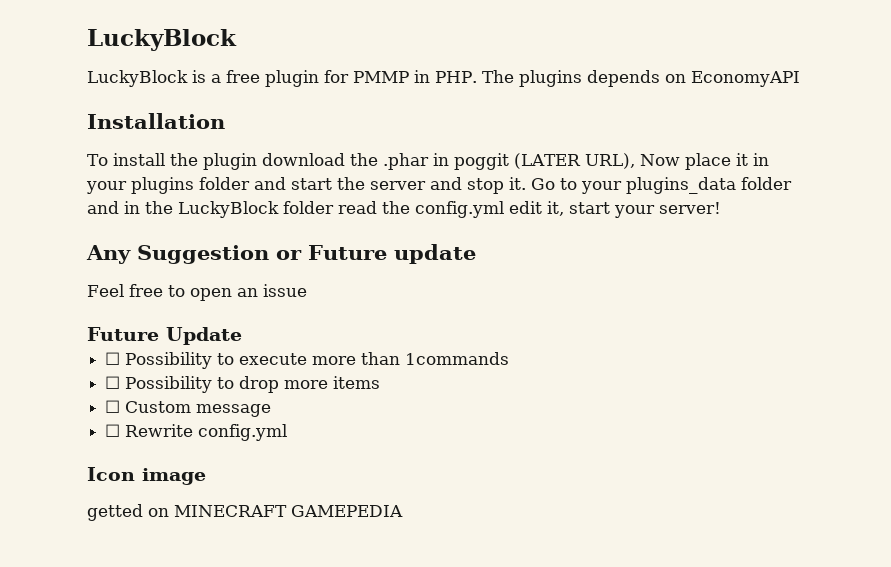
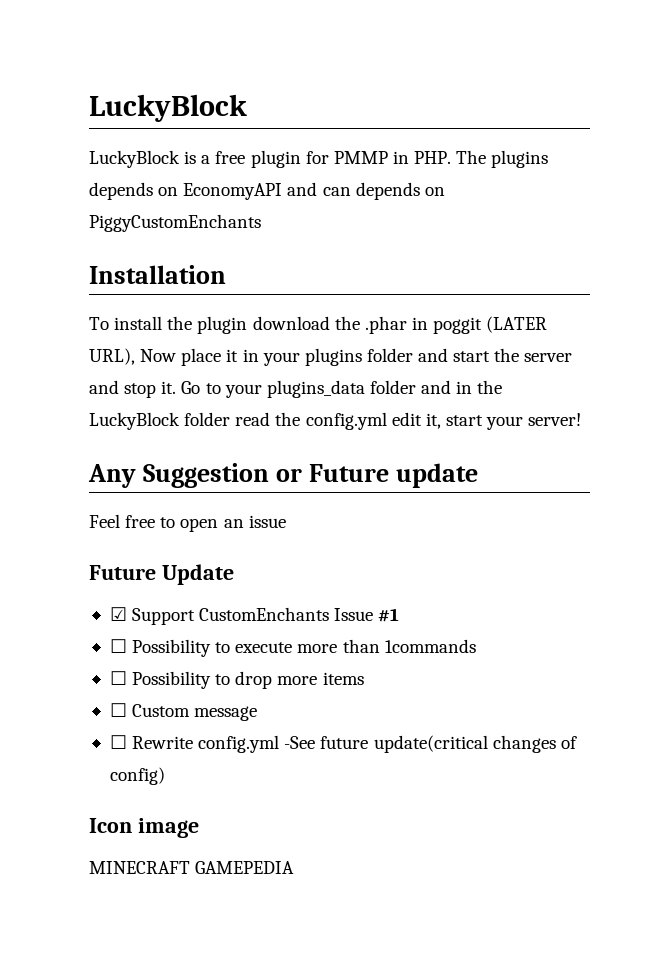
- LuckyBlock is a free plugin for PMMP in PHP. The plugins depends on EconomyAPI
+ LuckyBlock is a free plugin for PMMP in PHP. The plugins depends on EconomyAPI and can depends on PiggyCustomEnchants
+ ☑ Support CustomEnchants Issue #1
- ☐ Rewrite config.yml
+ ☐ Rewrite config.yml -See future update(critical changes of config)
- getted on MINECRAFT GAMEPEDIA
+ MINECRAFT GAMEPEDIA

